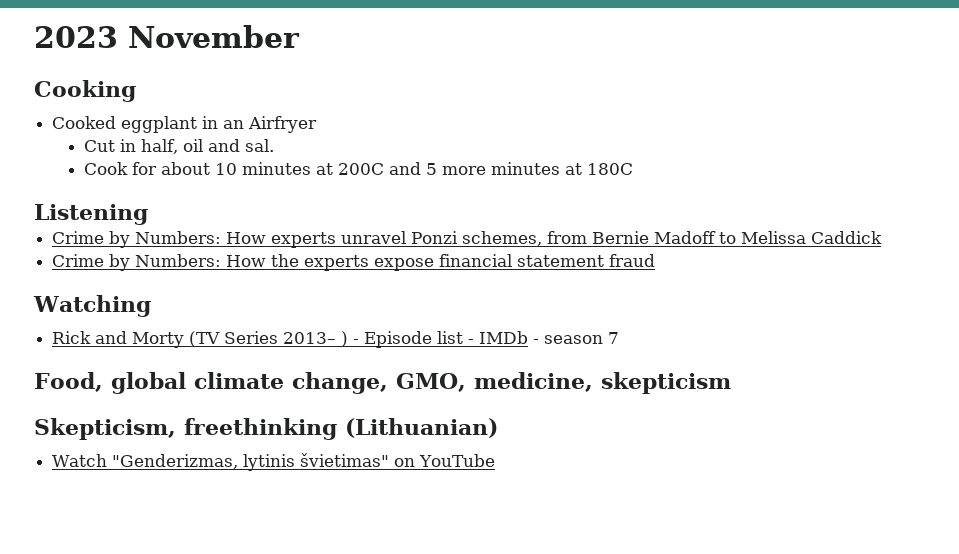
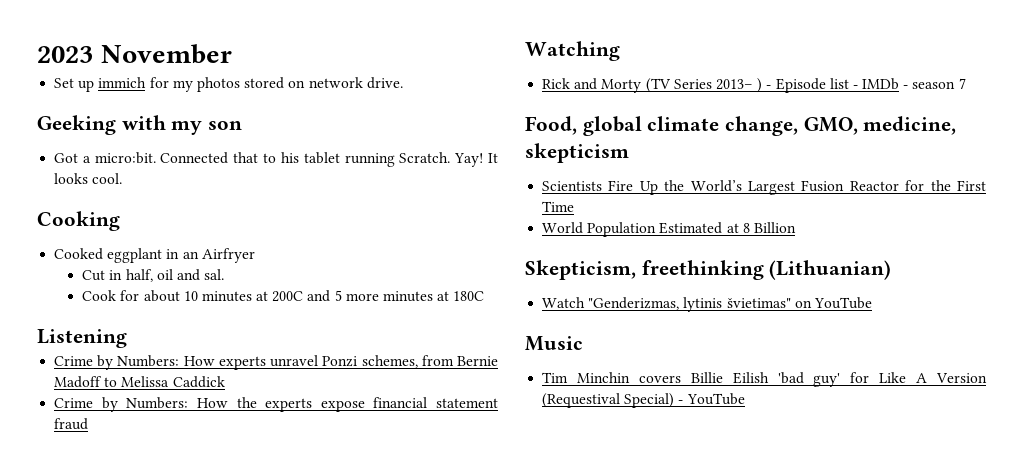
+ Set up immich for my photos stored on network drive.
+ Geeking with my son
+ Got a micro:bit. Connected that to his tablet running Scratch. Yay! It looks cool.
+ Scientists Fire Up the World’s Largest Fusion Reactor for the First Time
+ World Population Estimated at 8 Billion
+ Music
+ Tim Minchin covers Billie Eilish 'bad guy' for Like A Version (Requestival Special) - YouTube

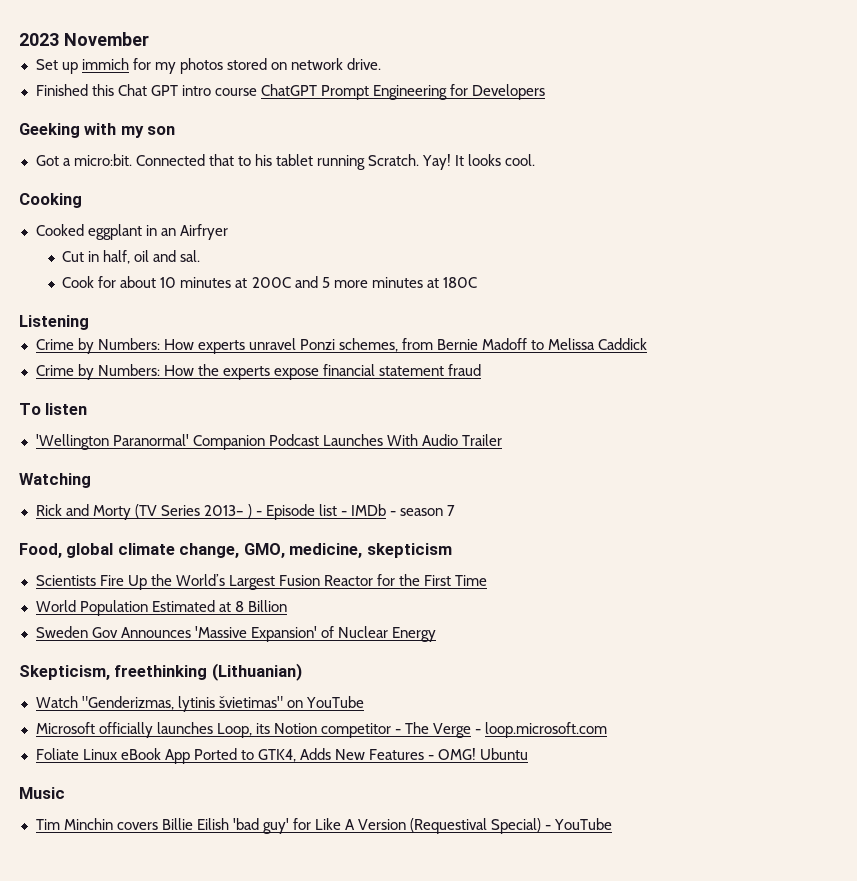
+ Finished this Chat GPT intro course ChatGPT Prompt Engineering for Developers
+ To listen
+ 'Wellington Paranormal' Companion Podcast Launches With Audio Trailer
+ Sweden Gov Announces 'Massive Expansion' of Nuclear Energy
+ Microsoft officially launches Loop, its Notion competitor - The Verge - loop.microsoft.com
+ Foliate Linux eBook App Ported to GTK4, Adds New Features - OMG! Ubuntu

